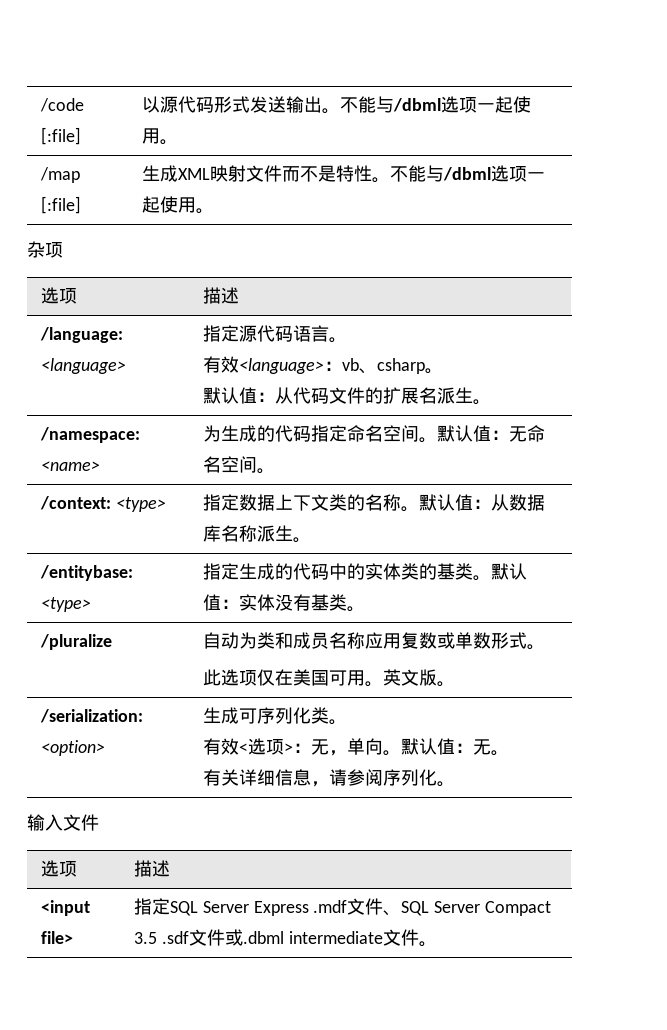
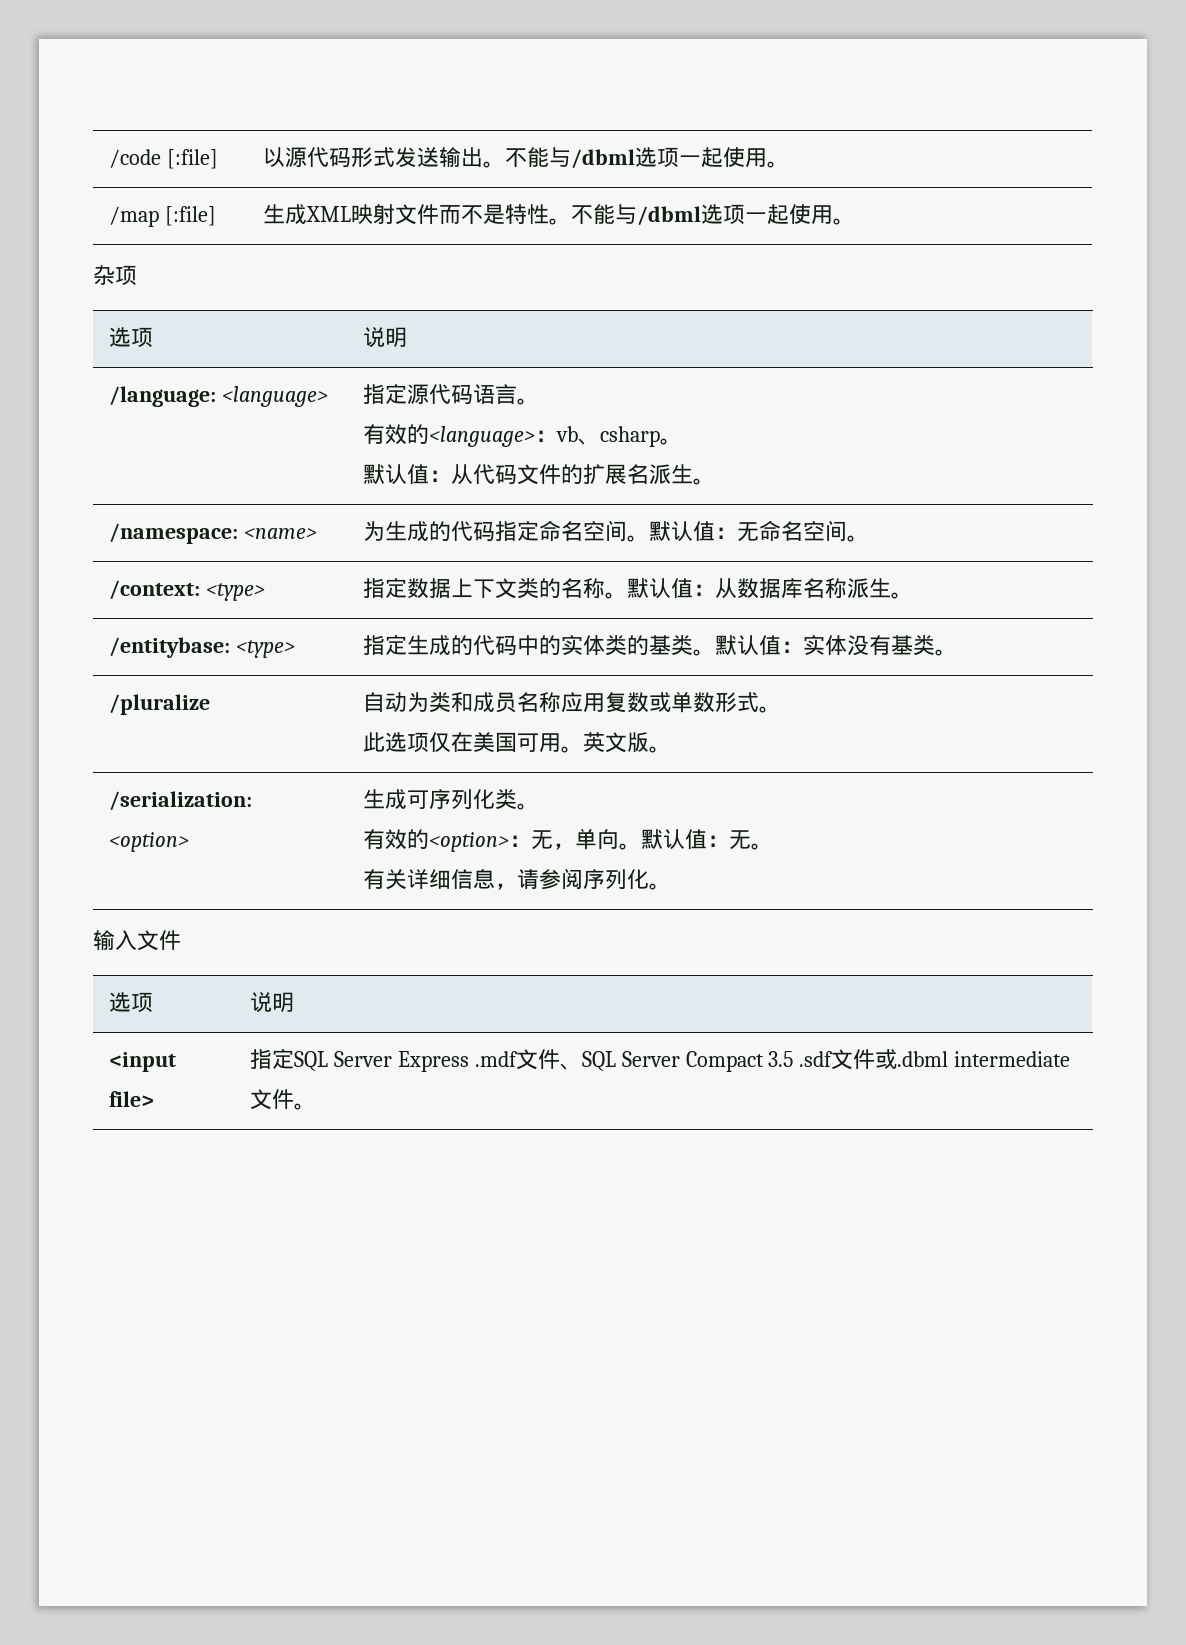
  杂项
- 选项 | 描述
+ 选项 | 说明
  /language: <language> | 指定源代码语言。
- 有效<language>：vb、csharp。
+ 有效的<language>：vb、csharp。
  /serialization: <option> | 生成可序列化类。
- 有效<选项>：无，单向。默认值：无。
+ 有效的<option>：无，单向。默认值：无。
  输入文件
- 选项 | 描述
+ 选项 | 说明

